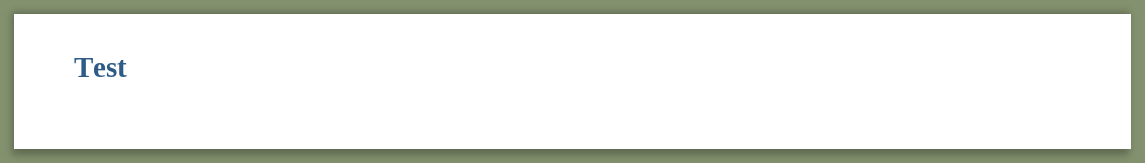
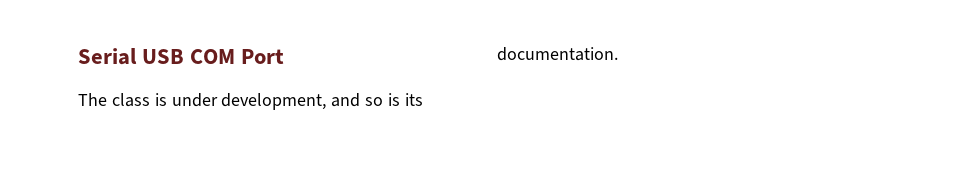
- Test
+ Serial USB COM Port
+ The class is under development, and so is its documentation.

